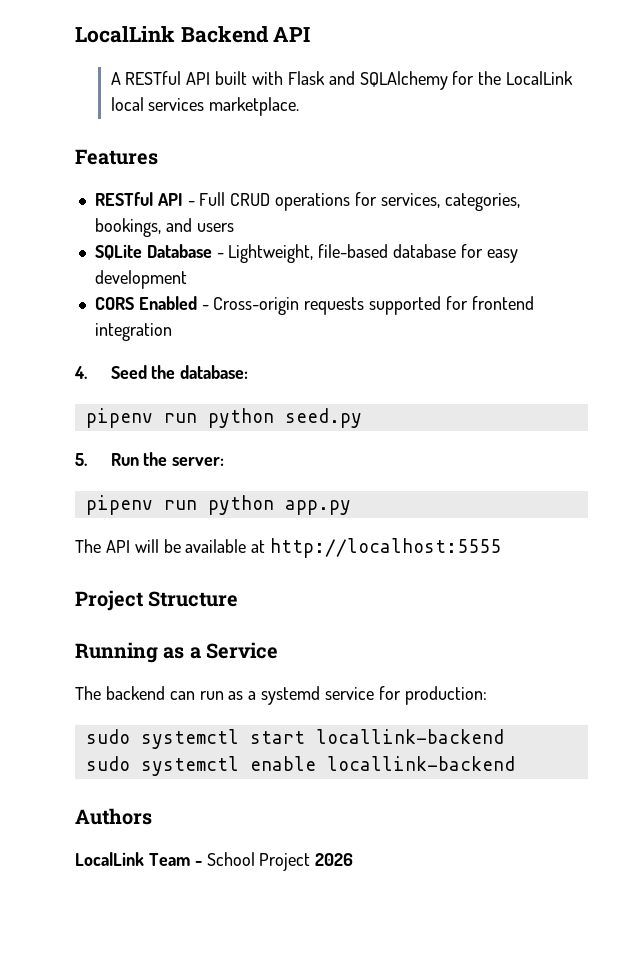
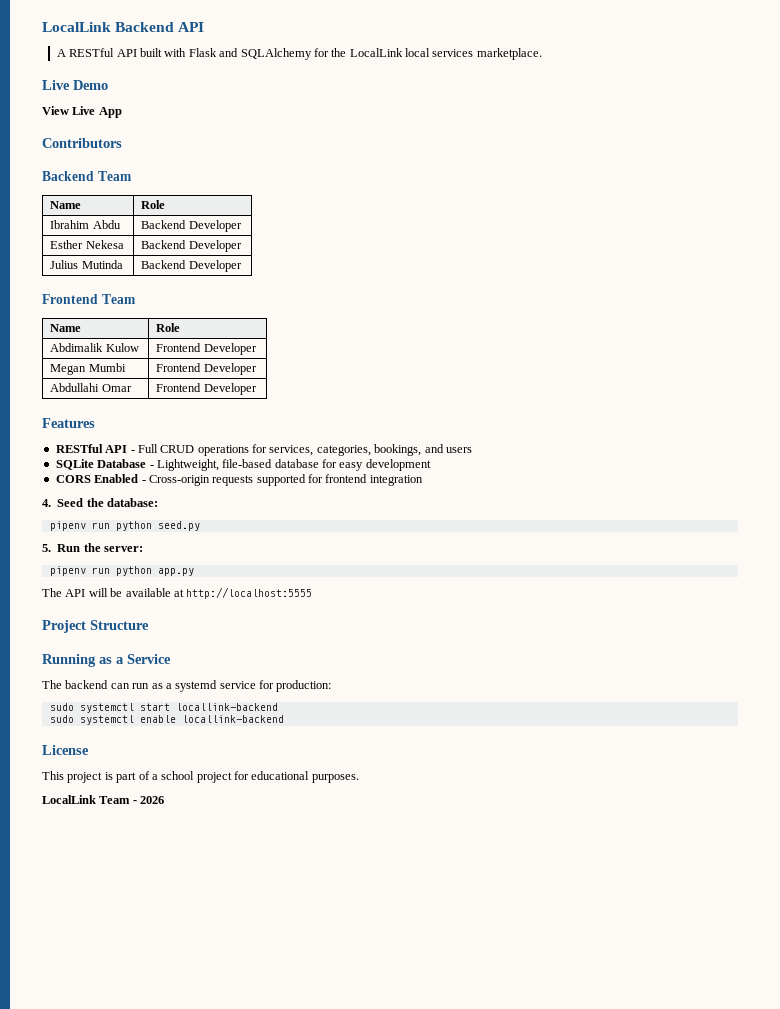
+ Live Demo
+ View Live App
+ Contributors
+ Backend Team
+ Name | Role
+ Ibrahim Abdu | Backend Developer
+ Esther Nekesa | Backend Developer
+ Julius Mutinda | Backend Developer
+ Frontend Team
+ Name | Role
+ Abdimalik Kulow | Frontend Developer
+ Megan Mumbi | Frontend Developer
+ Abdullahi Omar | Frontend Developer
- Authors
+ License
+ This project is part of a school project for educational purposes.
- LocalLink Team - School Project 2026
+ LocalLink Team - 2026

